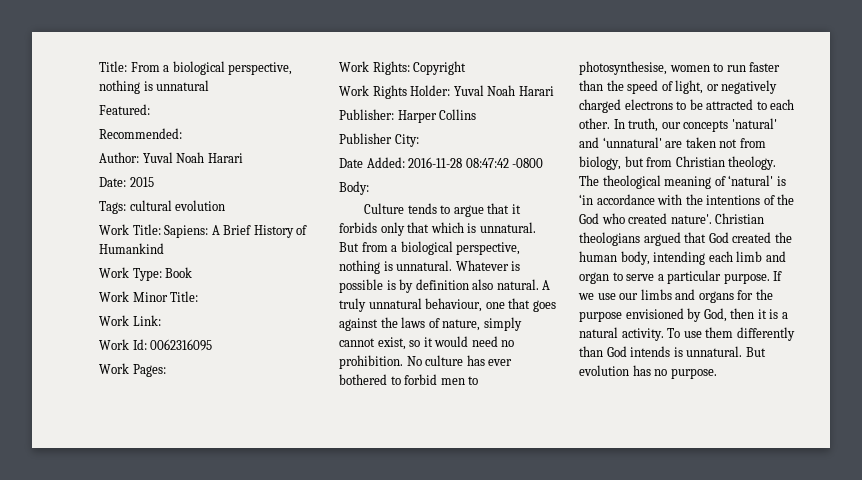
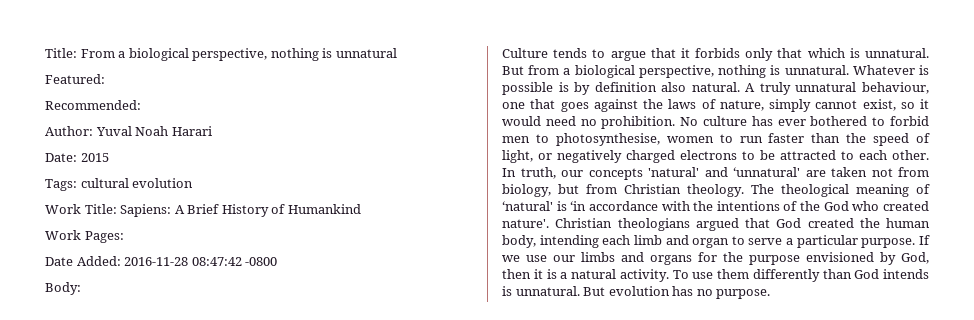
- Work Type: Book
- Work Minor Title:
- Work Link:
- Work Id: 0062316095
  Work Pages:
- Work Rights: Copyright
- Work Rights Holder: Yuval Noah Harari
- Publisher: Harper Collins
- Publisher City:

